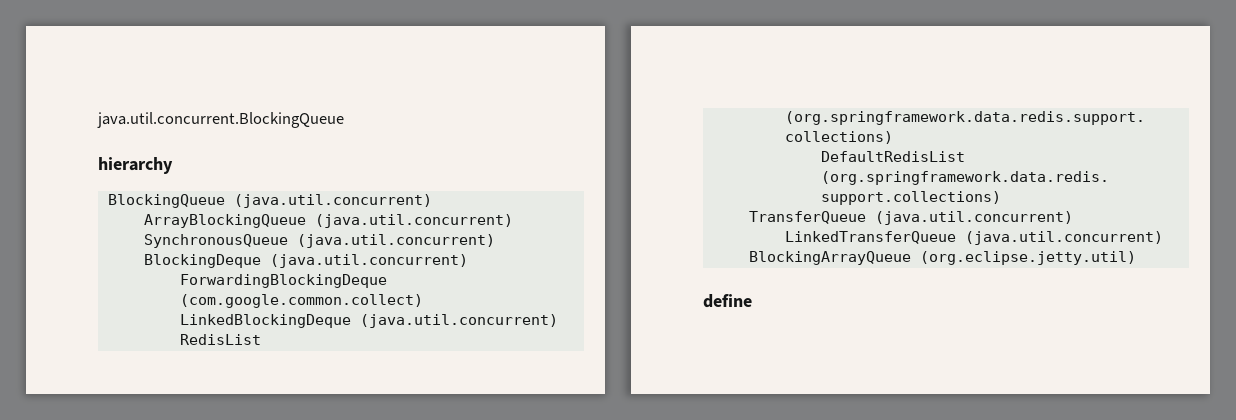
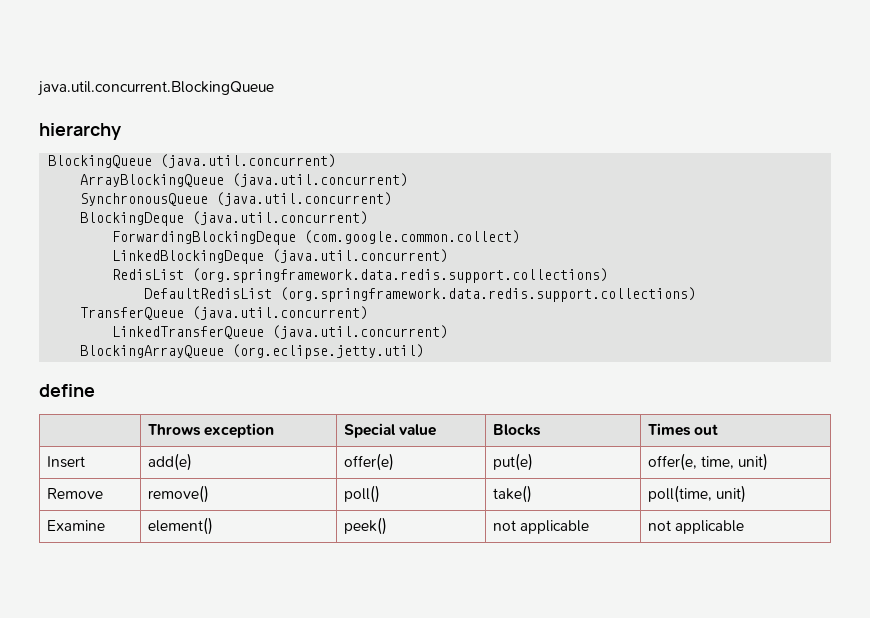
+ | Throws exception | Special value | Blocks | Times out
+ Insert | add(e) | offer(e) | put(e) | offer(e, time, unit)
+ Remove | remove() | poll() | take() | poll(time, unit)
+ Examine | element() | peek() | not applicable | not applicable

